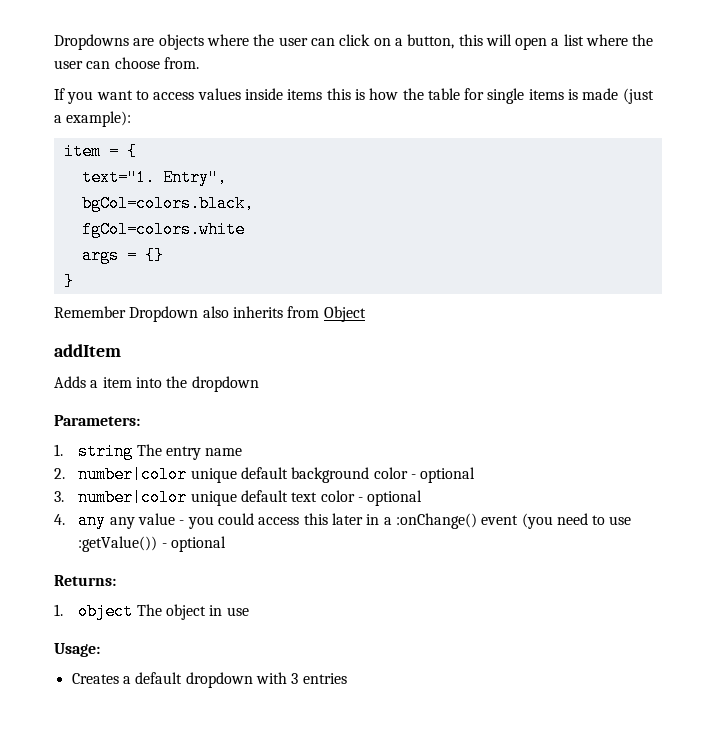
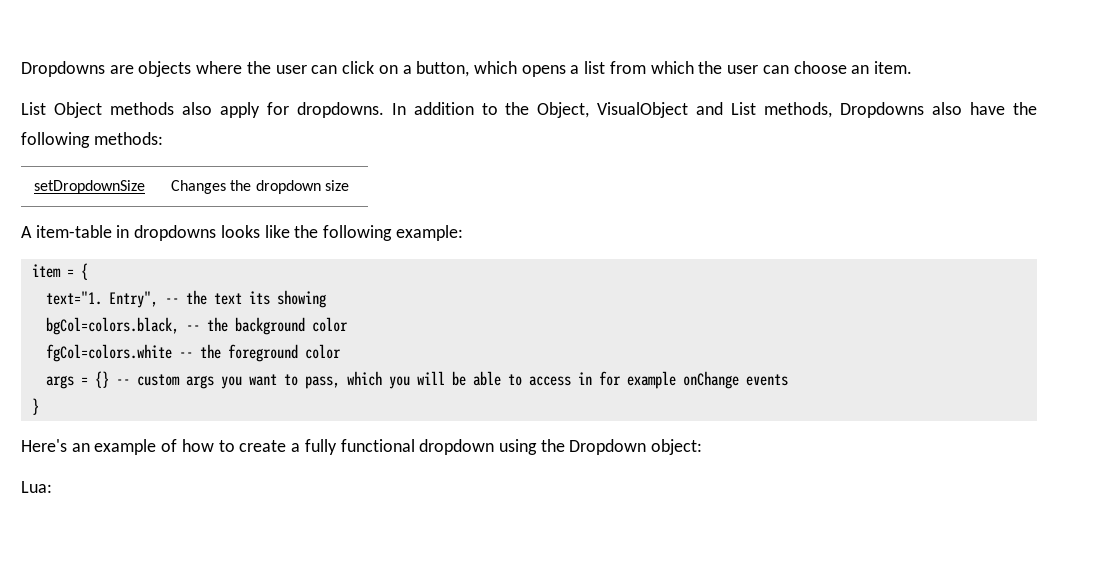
- Dropdowns are objects where the user can click on a button, this will open a list where the user can choose from.
- If you want to access values inside items this is how the table for single items is made (just a example):
+ Dropdowns are objects where the user can click on a button, which opens a list from which the user can choose an item.
+ List Object methods also apply for dropdowns. In addition to the Object, VisualObject and List methods, Dropdowns also have the following methods:
+ setDropdownSize | Changes the dropdown size
+ A item-table in dropdowns looks like the following example:
- Entry",
- bgCol=colors.black,
- fgCol=colors.white
- args = {}
+ Entry", -- the text its showing
+ bgCol=colors.black, -- the background color
+ fgCol=colors.white -- the foreground color
+ args = {} -- custom args you want to pass, which you will be able to access in for example onChange events
  }
- Remember Dropdown also inherits from Object
- addItem
- Adds a item into the dropdown
- Parameters:
- 1. string The entry name
- 2. number|color unique default background color - optional
- 3. number|color unique default text color - optional
- 4. any any value - you could access this later in a :onChange() event (you need to use :getValue()) - optional
- Returns:
- 1. object The object in use
- Usage:
- Creates a default dropdown with 3 entries
+ Here's an example of how to create a fully functional dropdown using the Dropdown object:
+ Lua:

